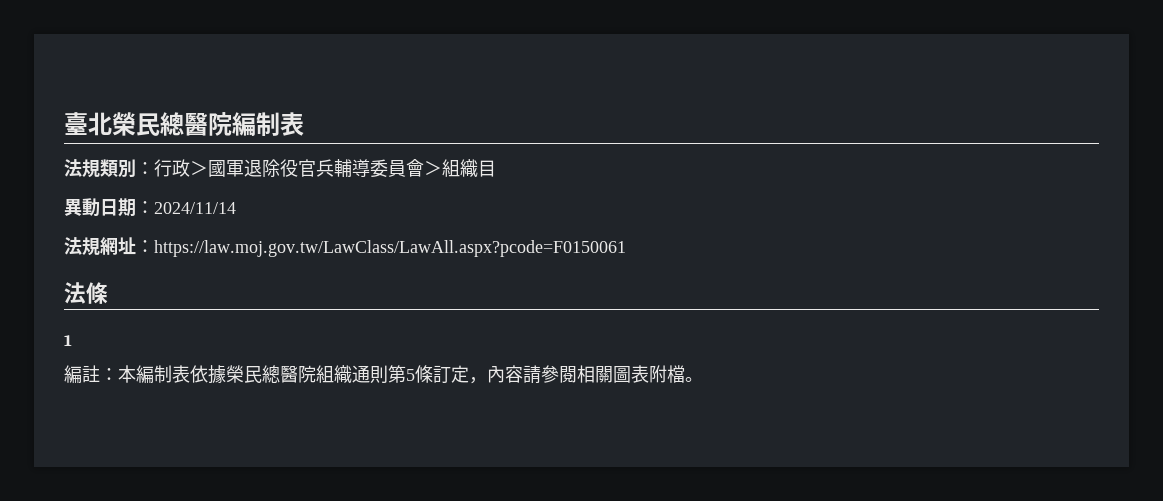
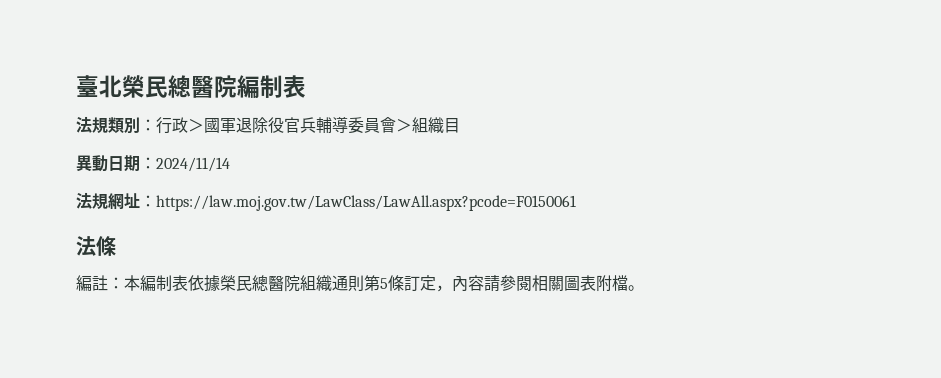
- 1

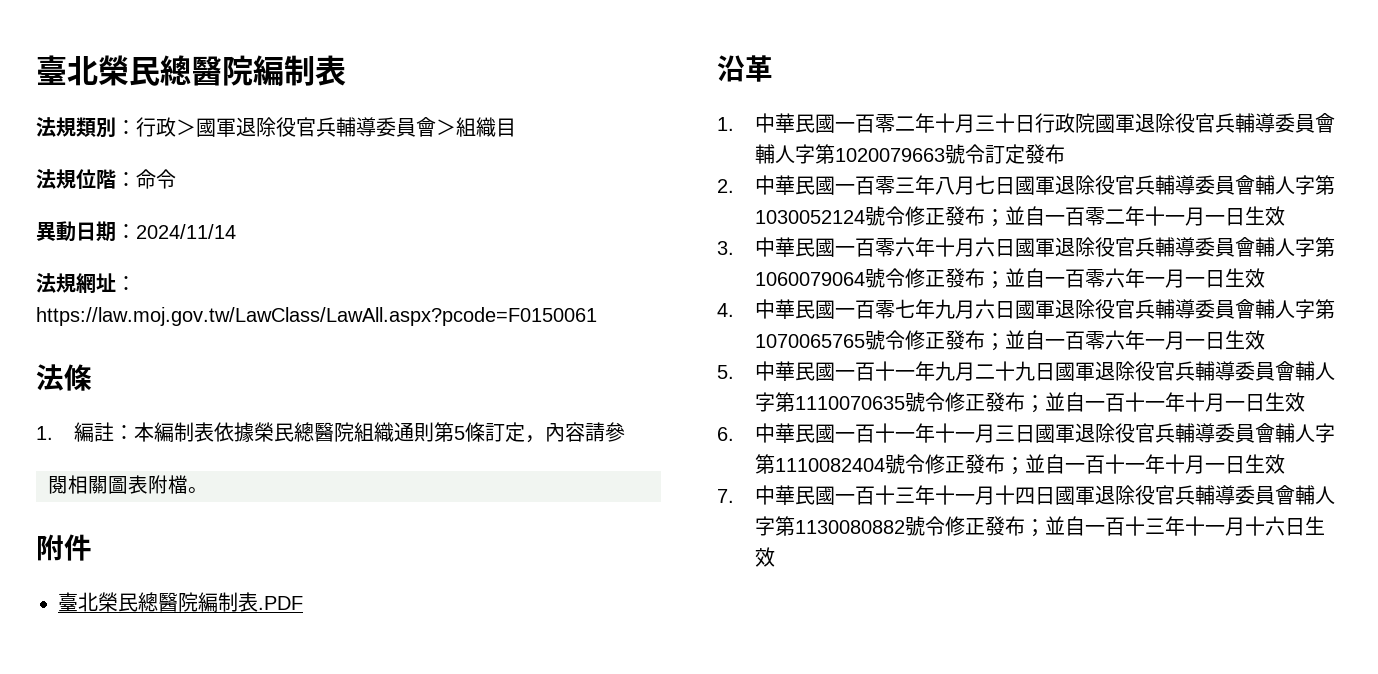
+ 法規位階：命令
- 編註：本編制表依據榮民總醫院組織通則第5條訂定，內容請參閱相關圖表附檔。
+ 1.編註：本編制表依據榮民總醫院組織通則第5條訂定，內容請參
+ 閱相關圖表附檔。
+ 附件
+ 臺北榮民總醫院編制表.PDF
+ 沿革
+ 1.中華民國一百零二年十月三十日行政院國軍退除役官兵輔導委員會輔人字第1020079663號令訂定發布
+ 2.中華民國一百零三年八月七日國軍退除役官兵輔導委員會輔人字第1030052124號令修正發布；並自一百零二年十一月一日生效
+ 3.中華民國一百零六年十月六日國軍退除役官兵輔導委員會輔人字第1060079064號令修正發布；並自一百零六年一月一日生效
+ 4.中華民國一百零七年九月六日國軍退除役官兵輔導委員會輔人字第1070065765號令修正發布；並自一百零六年一月一日生效
+ 5.中華民國一百十一年九月二十九日國軍退除役官兵輔導委員會輔人字第1110070635號令修正發布；並自一百十一年十月一日生效
+ 6.中華民國一百十一年十一月三日國軍退除役官兵輔導委員會輔人字第1110082404號令修正發布；並自一百十一年十月一日生效
+ 7.中華民國一百十三年十一月十四日國軍退除役官兵輔導委員會輔人字第1130080882號令修正發布；並自一百十三年十一月十六日生效

